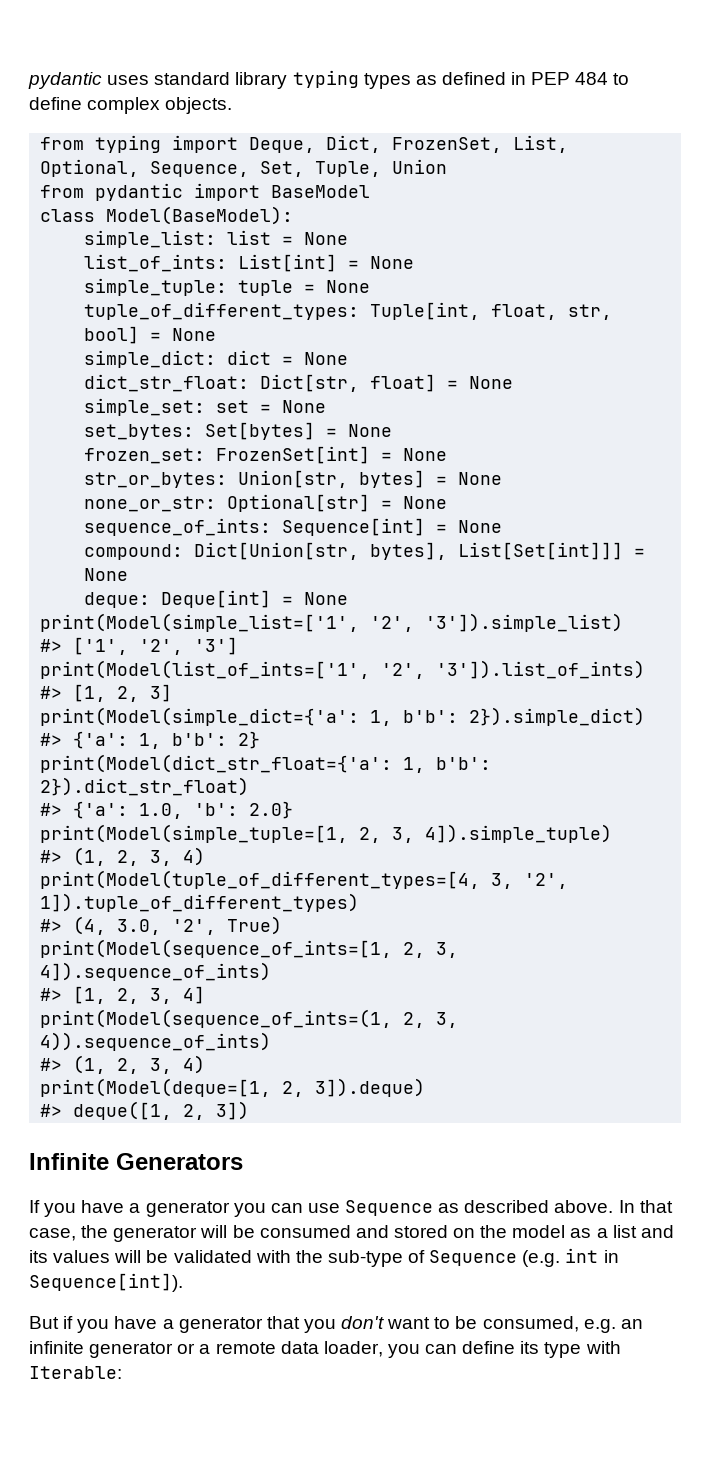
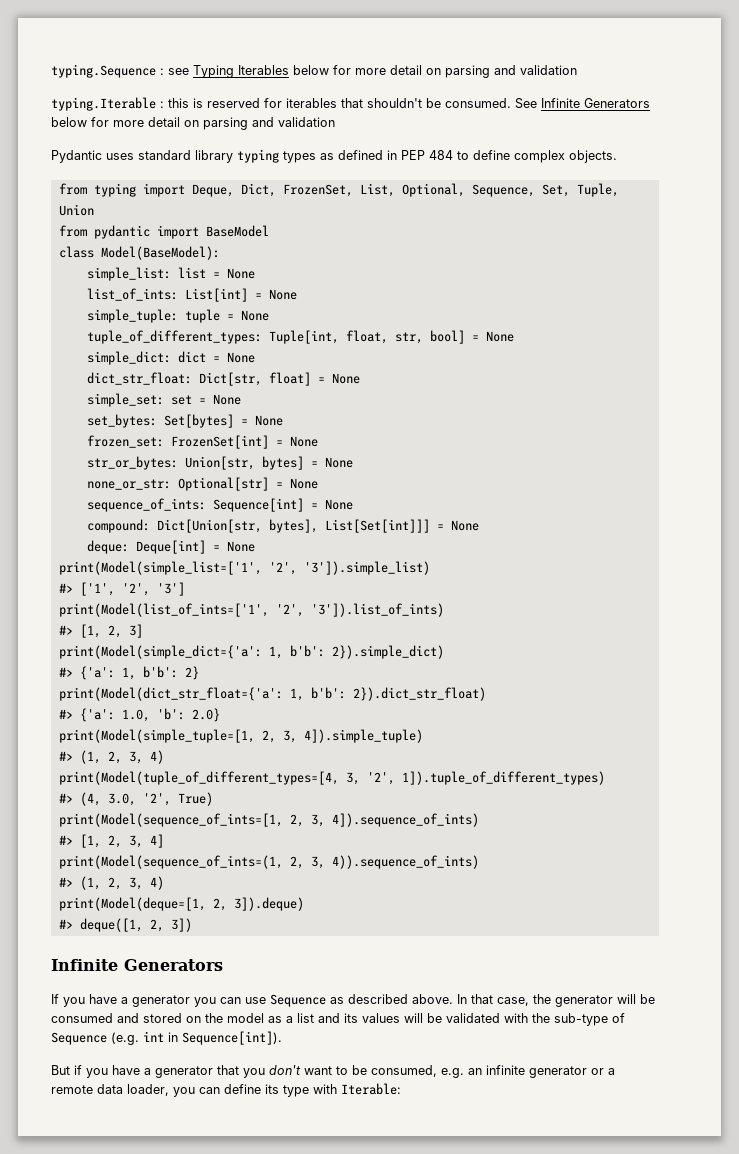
- pydantic uses standard library typing types as defined in PEP 484 to define complex objects.
+ typing.Sequence : see Typing Iterables below for more detail on parsing and validation
+ typing.Iterable : this is reserved for iterables that shouldn't be consumed. See Infinite Generators below for more detail on parsing and validation
+ Pydantic uses standard library typing types as defined in PEP 484 to define complex objects.

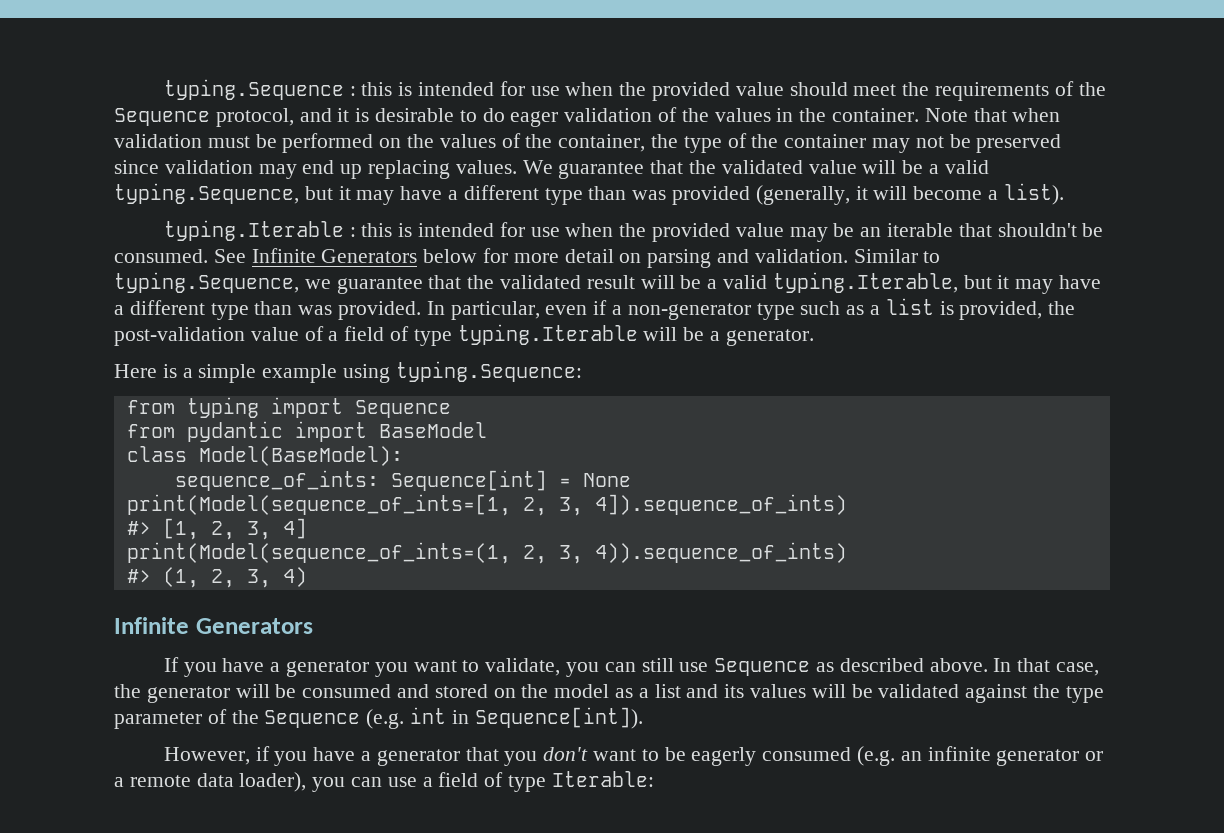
- typing.Sequence : see Typing Iterables below for more detail on parsing and validation
- typing.Iterable : this is reserved for iterables that shouldn't be consumed.
+ typing.Sequence : this is intended for use when the provided value should meet the requirements of the Sequence protocol, and it is desirable to do eager validation of the values in the container. Note that when validation must be performed on the values of the container, the type of the container may not be preserved since validation may end up replacing values. We guarantee that the validated value will be a valid typing.Sequence, but it may have a different type than was provided (generally, it will become a list).
+ typing.Iterable : this is intended for use when the provided value may be an iterable that shouldn't be consumed.
- See Infinite Generators below for more detail on parsing and validation
- Pydantic uses standard library typing types as defined in PEP 484 to define complex objects.
- from typing import Deque, Dict, FrozenSet, List, Optional, Sequence, Set, Tuple, Union
+ See Infinite Generators below for more detail on parsing and validation. Similar to typing.Sequence, we guarantee that the validated result will be a valid typing.Iterable, but it may have a different type than was provided. In particular, even if a non-generator type such as a list is provided, the post-validation value of a field of type typing.Iterable will be a generator.
+ Here is a simple example using typing.Sequence:
+ from typing import Sequence
- simple_list: list = None
- list_of_ints: List[int] = None
- simple_tuple: tuple = None
- tuple_of_different_types: Tuple[int, float, str, bool] = None
- simple_dict: dict = None
- dict_str_float: Dict[str, float] = None
- simple_set: set = None
- set_bytes: Set[bytes] = None
- frozen_set: FrozenSet[int] = None
- str_or_bytes: Union[str, bytes] = None
- none_or_str: Optional[str] = None
  sequence_of_ints: Sequence[int] = None
- compound: Dict[Union[str, bytes], List[Set[int]]] = None
- deque: Deque[int] = None
- print(Model(simple_list=['1', '2', '3']).simple_list)
- #> ['1', '2', '3']
- print(Model(list_of_ints=['1', '2', '3']).list_of_ints)
- #> [1, 2, 3]
- print(Model(simple_dict={'a': 1, b'b': 2}).simple_dict)
- #> {'a': 1, b'b': 2}
- print(Model(dict_str_float={'a': 1, b'b': 2}).dict_str_float)
- #> {'a': 1.0, 'b': 2.0}
- print(Model(simple_tuple=[1, 2, 3, 4]).simple_tuple)
- #> (1, 2, 3, 4)
- print(Model(tuple_of_different_types=[4, 3, '2', 1]).tuple_of_different_types)
- #> (4, 3.0, '2', True)
- print(Model(deque=[1, 2, 3]).deque)
- #> deque([1, 2, 3])
- If you have a generator you can use Sequence as described above.
+ If you have a generator you want to validate, you can still use Sequence as described above.
- In that case, the generator will be consumed and stored on the model as a list and its values will be validated with the sub-type of Sequence (e.g. int in Sequence[int]).
+ In that case, the generator will be consumed and stored on the model as a list and its values will be validated against the type parameter of the Sequence (e.g. int in Sequence[int]).
- But if you have a generator that you don't want to be consumed, e.g. an infinite generator or a remote data loader, you can define its type with Iterable:
+ However, if you have a generator that you don't want to be eagerly consumed (e.g. an infinite generator or a remote data loader), you can use a field of type Iterable:

